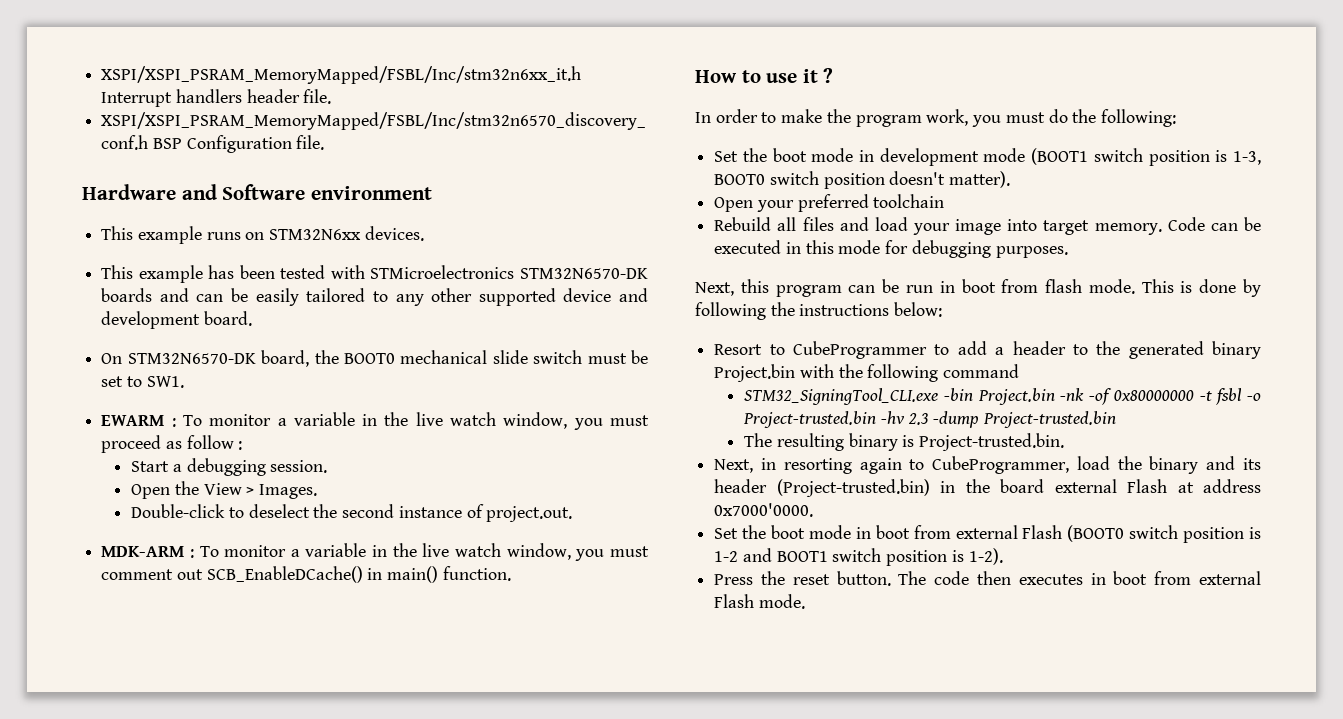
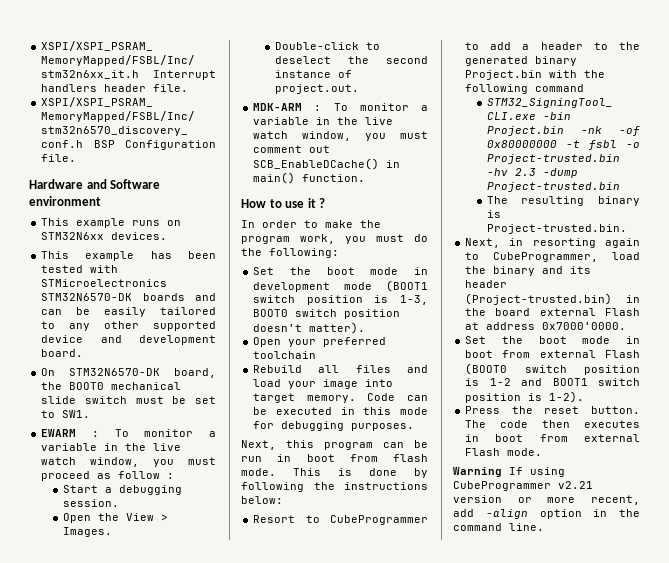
+ Warning If using CubeProgrammer v2.21 version or more recent, add -align option in the command line.

